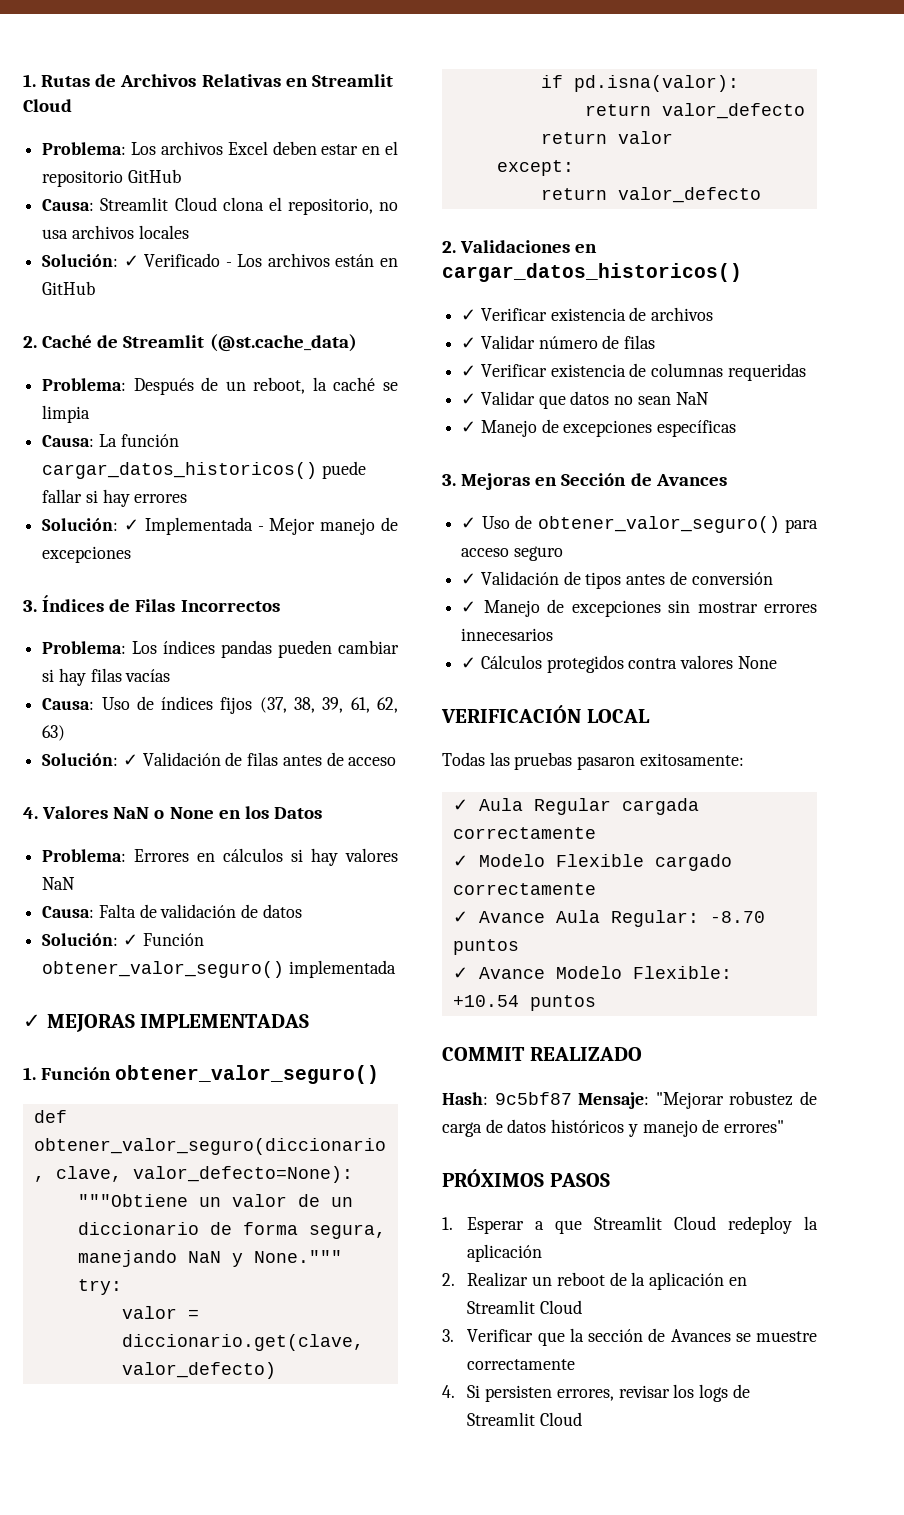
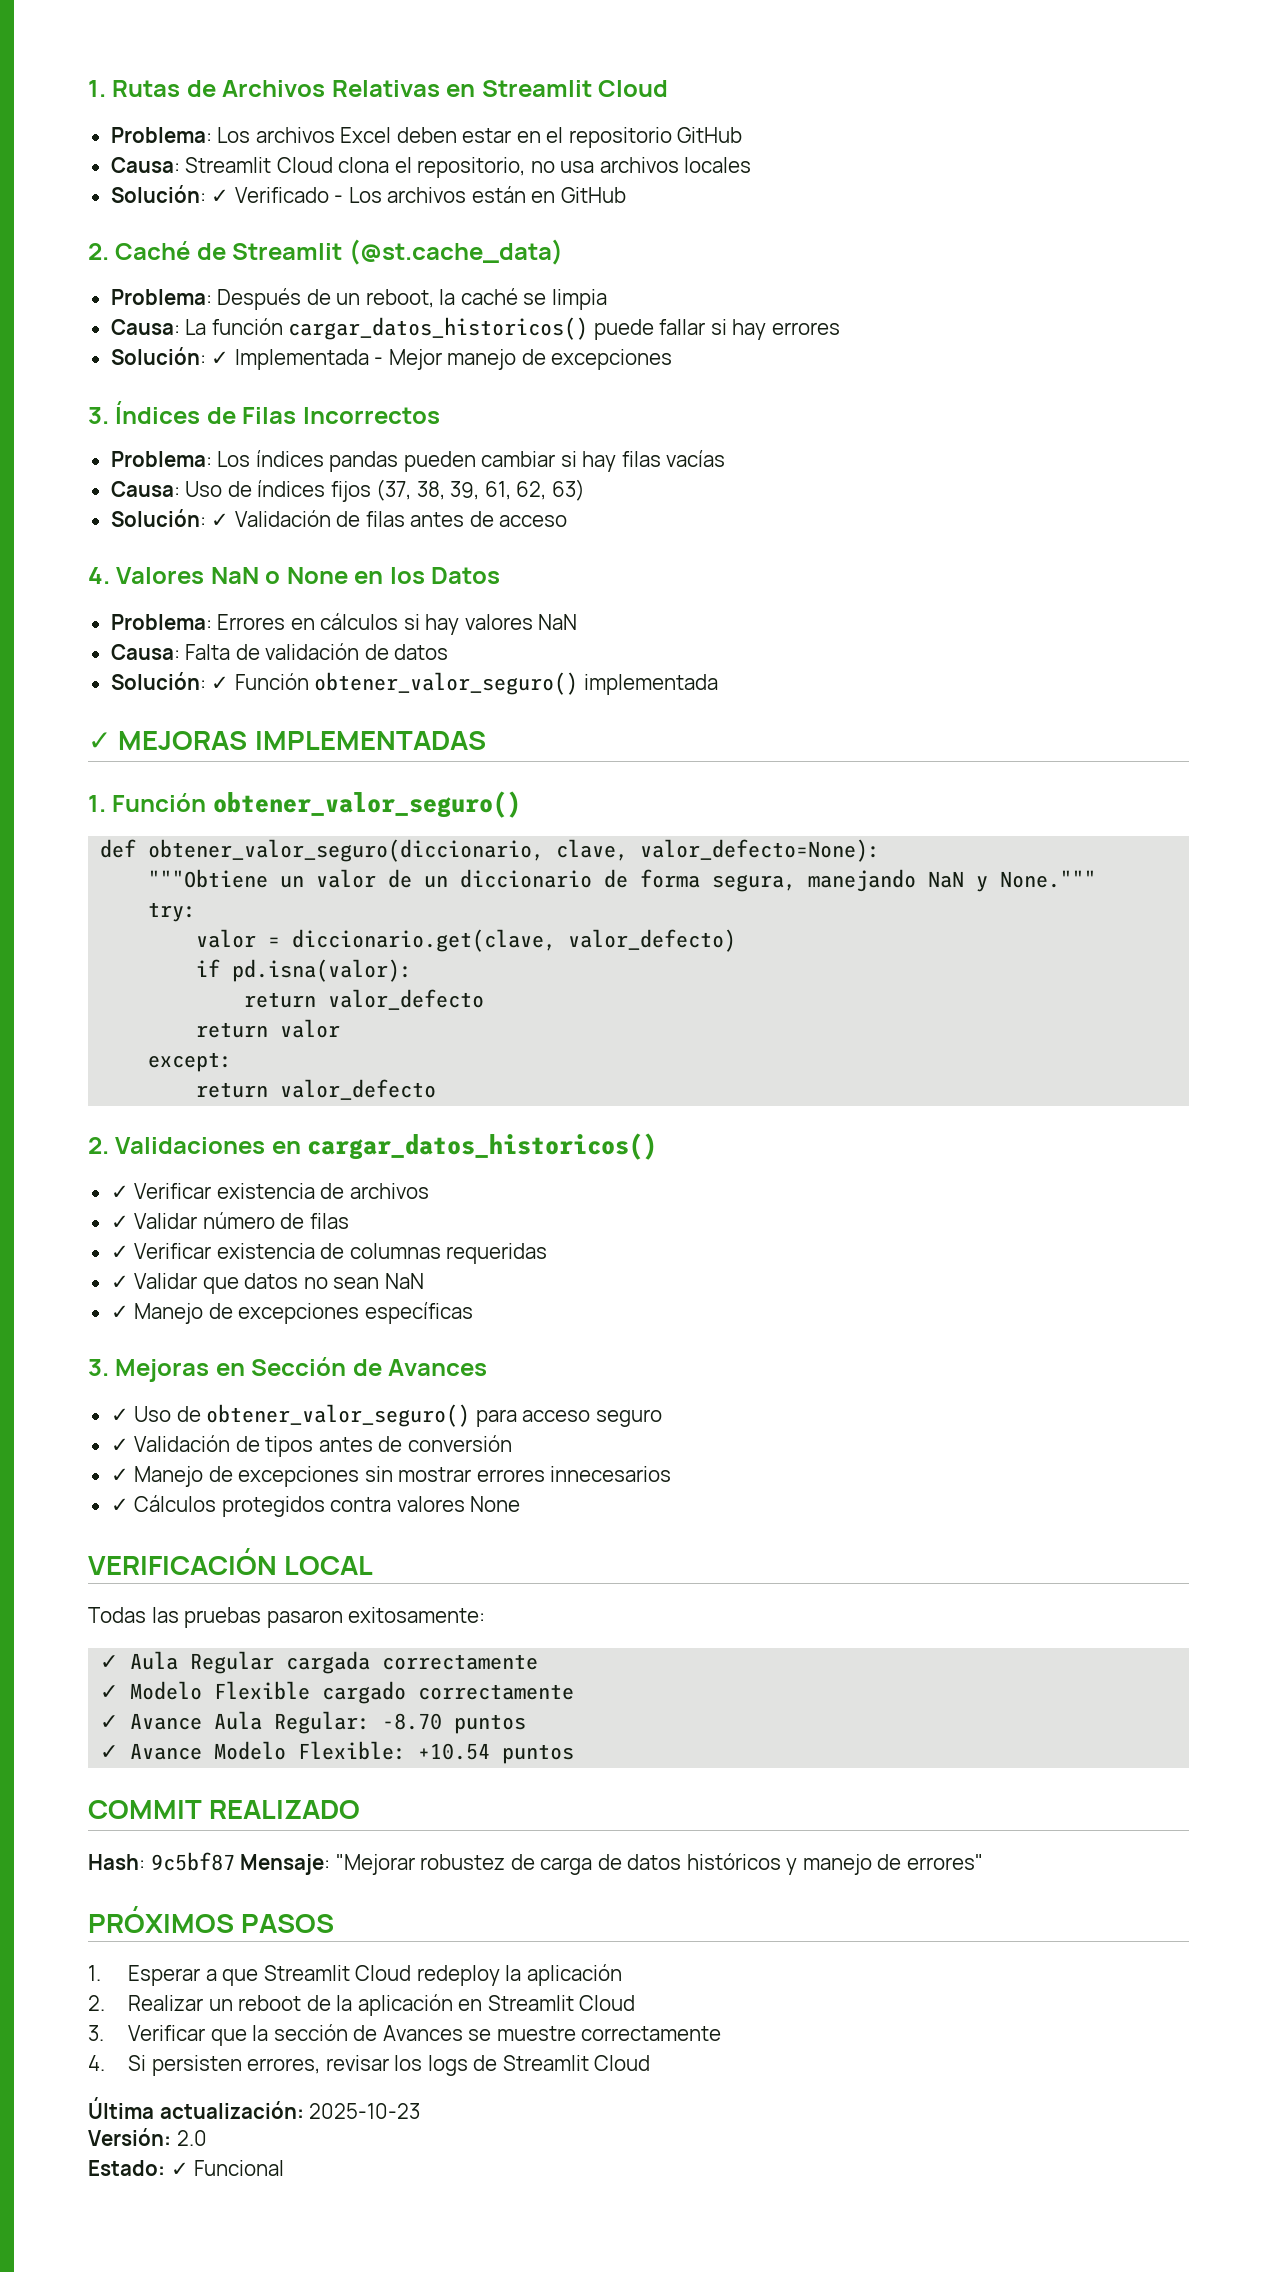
+ Última actualización: 2025-10-23
+ Versión: 2.0
+ Estado: ✓ Funcional

